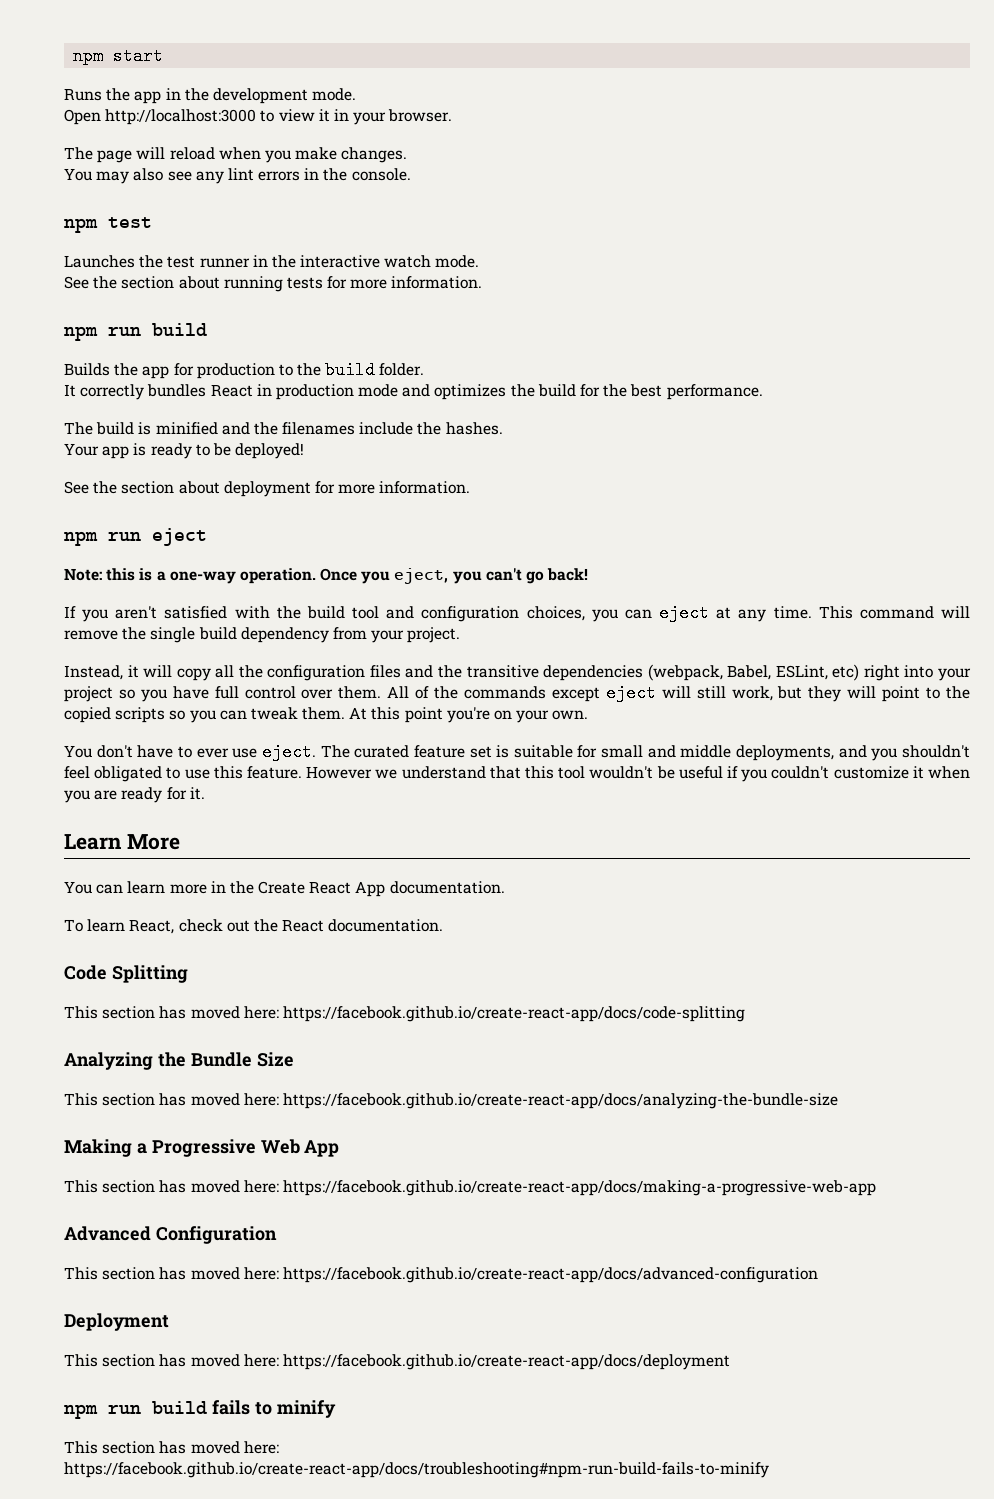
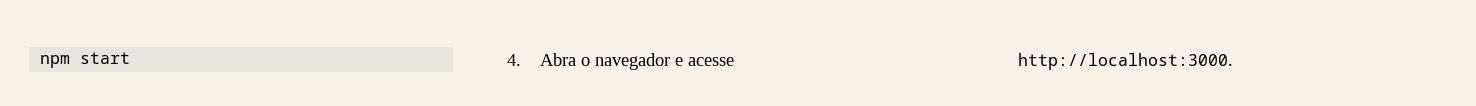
- Runs the app in the development mode.
- Open http://localhost:3000 to view it in your browser.
- The page will reload when you make changes.
- You may also see any lint errors in the console.
- npm test
- Launches the test runner in the interactive watch mode.
- See the section about running tests for more information.
- npm run build
- Builds the app for production to the build folder.
- It correctly bundles React in production mode and optimizes the build for the best performance.
- The build is minified and the filenames include the hashes.
- Your app is ready to be deployed!
- See the section about deployment for more information.
- npm run eject
- Note: this is a one-way operation. Once you eject, you can't go back!
- If you aren't satisfied with the build tool and configuration choices, you can eject at any time. This command will remove the single build dependency from your project.
- Instead, it will copy all the configuration files and the transitive dependencies (webpack, Babel, ESLint, etc) right into your project so you have full control over them. All of the commands except eject will still work, but they will point to the copied scripts so you can tweak them. At this point you're on your own.
- You don't have to ever use eject. The curated feature set is suitable for small and middle deployments, and you shouldn't feel obligated to use this feature. However we understand that this tool wouldn't be useful if you couldn't customize it when you are ready for it.
- Learn More
- You can learn more in the Create React App documentation.
- To learn React, check out the React documentation.
- Code Splitting
- This section has moved here: https://facebook.github.io/create-react-app/docs/code-splitting
- Analyzing the Bundle Size
- This section has moved here: https://facebook.github.io/create-react-app/docs/analyzing-the-bundle-size
- Making a Progressive Web App
- This section has moved here: https://facebook.github.io/create-react-app/docs/making-a-progressive-web-app
- Advanced Configuration
- This section has moved here: https://facebook.github.io/create-react-app/docs/advanced-configuration
- Deployment
- This section has moved here: https://facebook.github.io/create-react-app/docs/deployment
- npm run build fails to minify
- This section has moved here: https://facebook.github.io/create-react-app/docs/troubleshooting#npm-run-build-fails-to-minify
+ 4. Abra o navegador e acesse http://localhost:3000.

